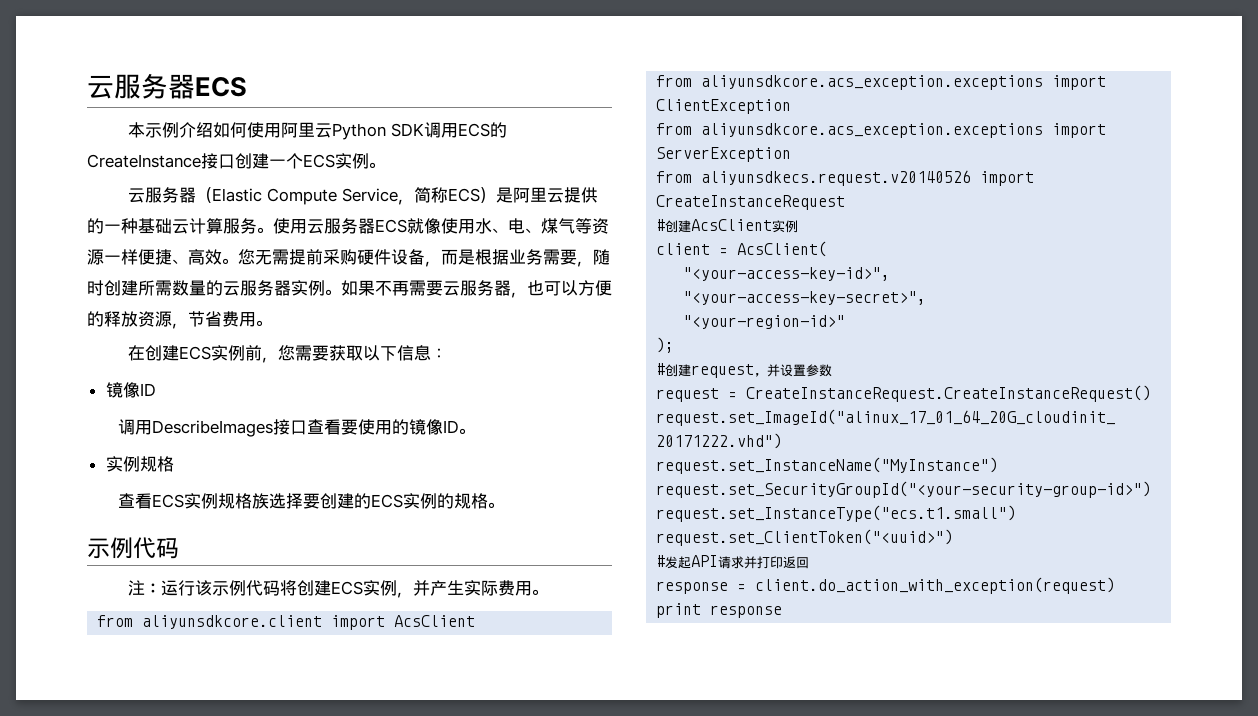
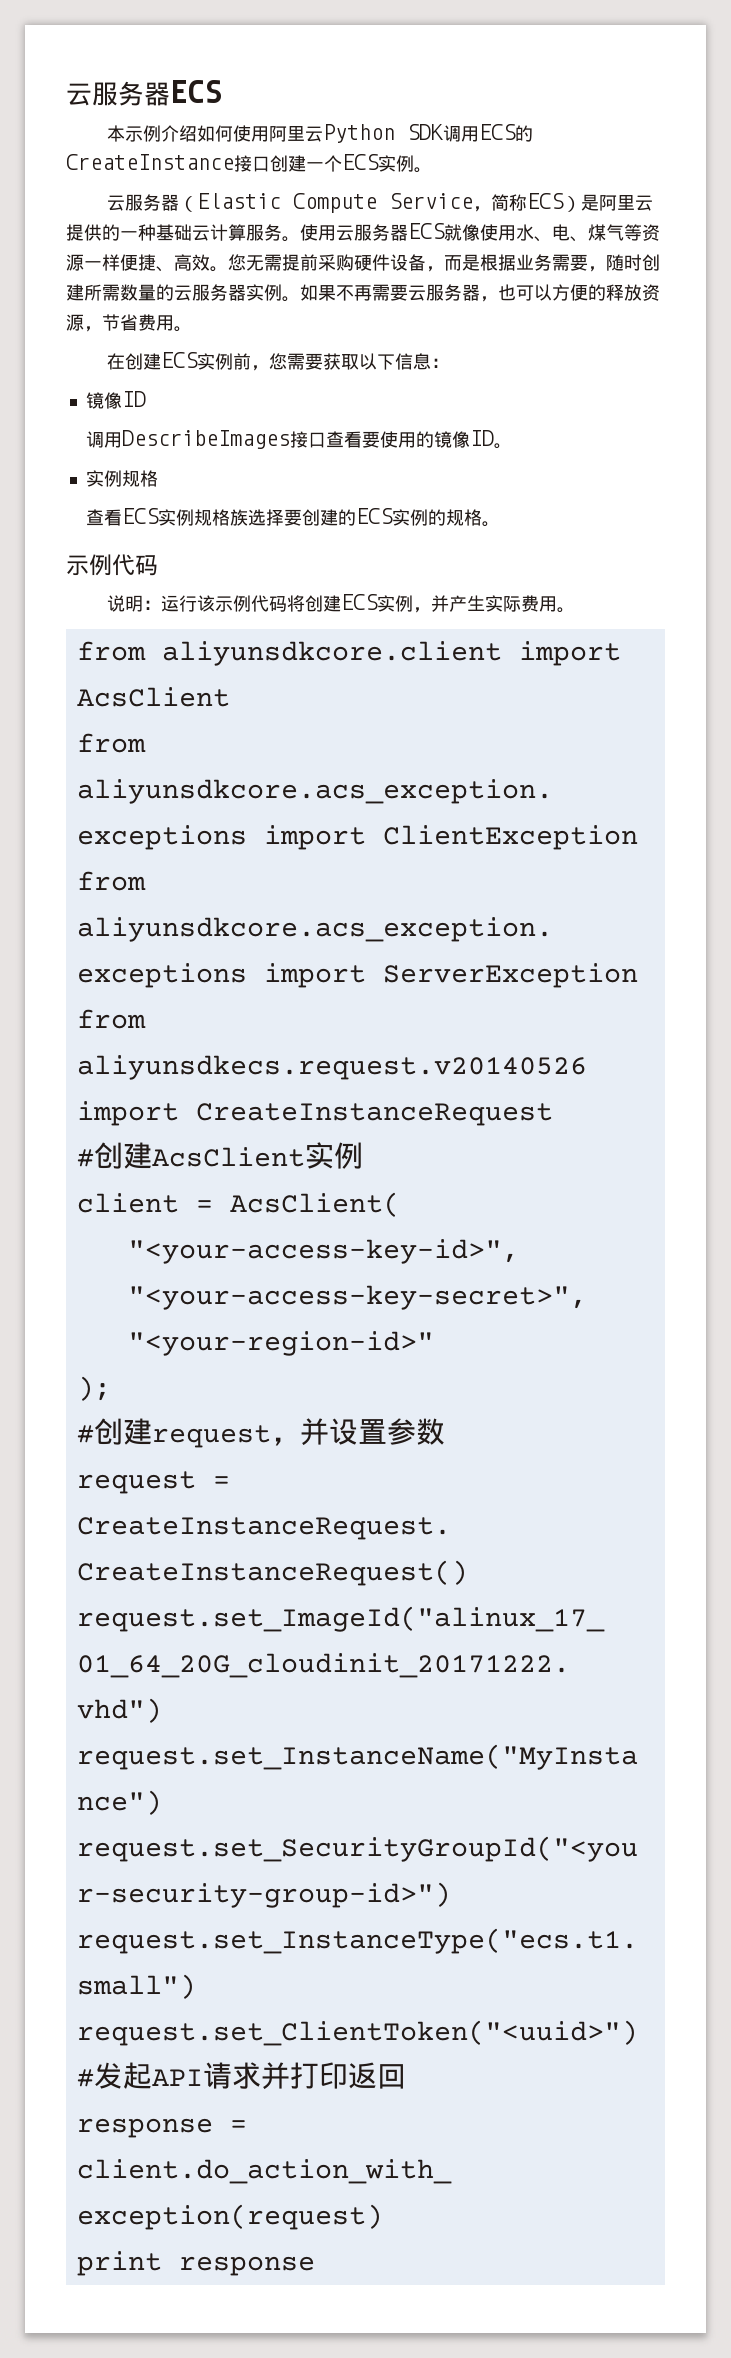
- 注：运行该示例代码将创建ECS实例，并产生实际费用。
+ 说明：运行该示例代码将创建ECS实例，并产生实际费用。

